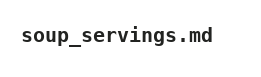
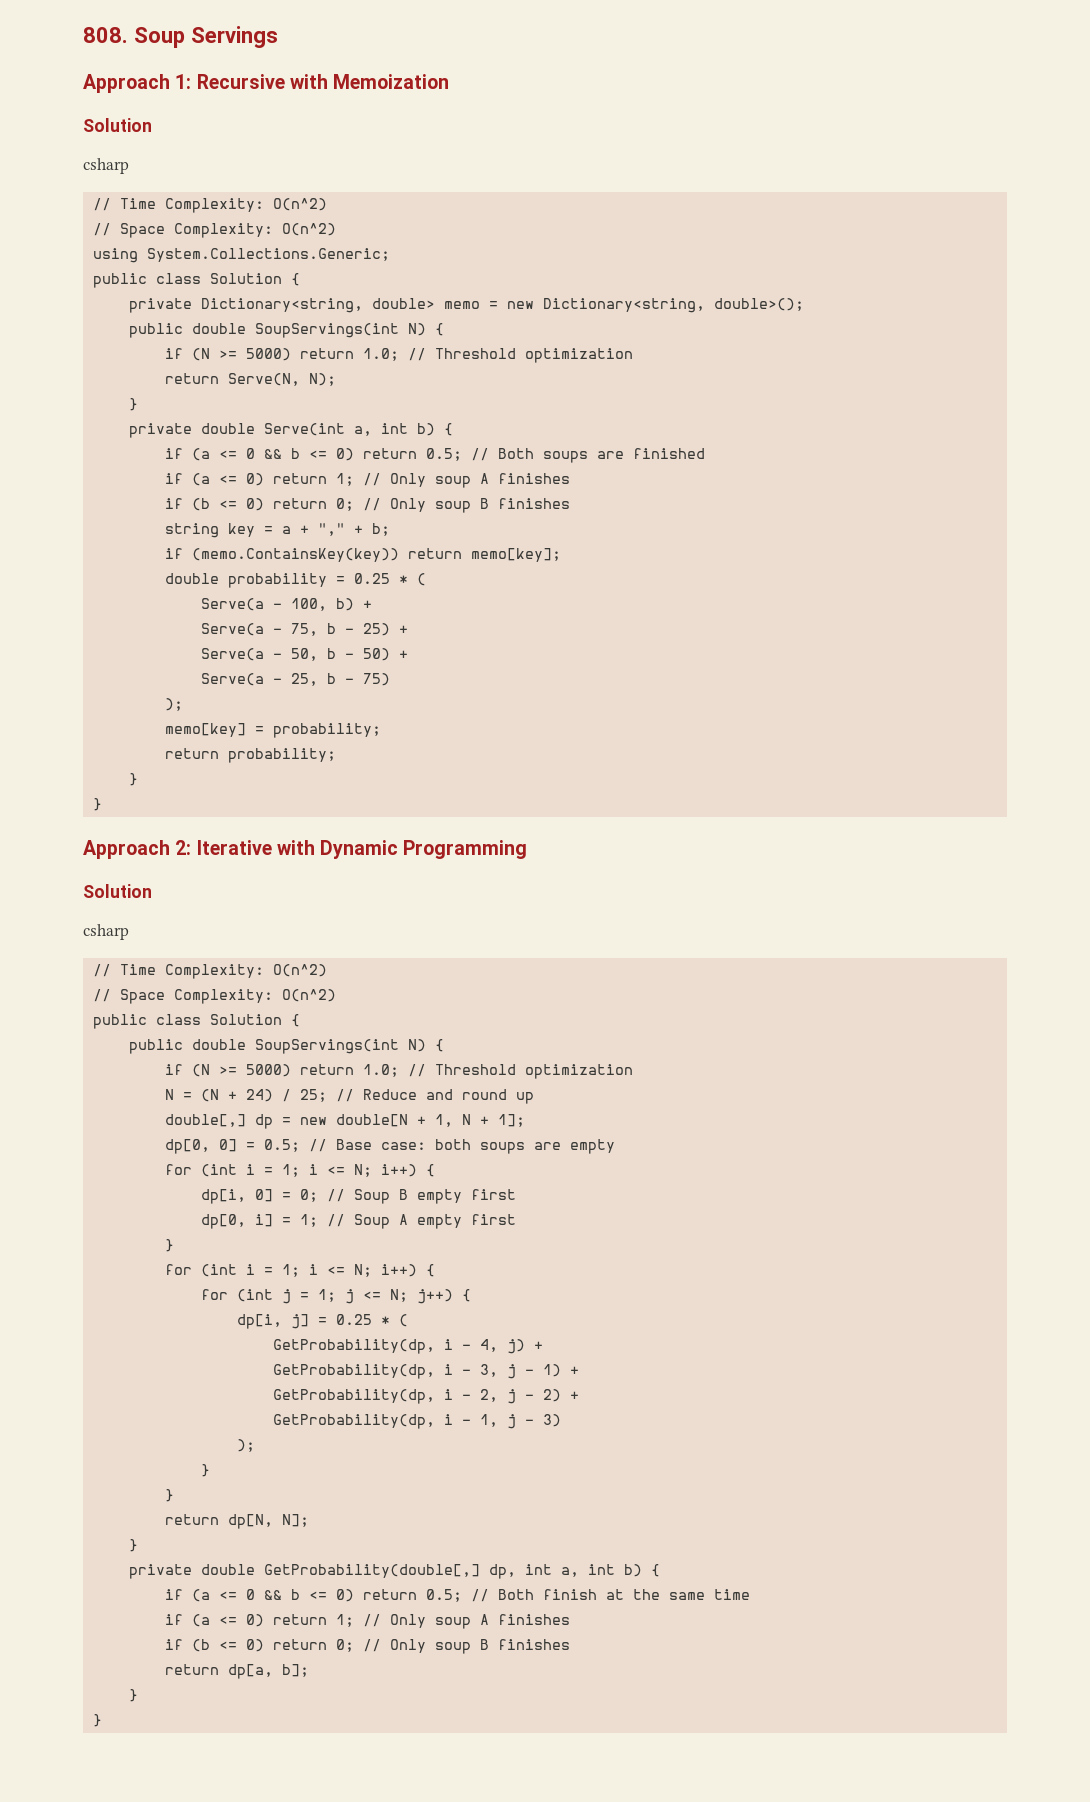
- soup_servings.md
+ 808. Soup Servings
+ Approach 1: Recursive with Memoization
+ Solution
+ csharp
+ // Time Complexity: O(n^2)
+ // Space Complexity: O(n^2)
+ using System.Collections.Generic;
+ public class Solution {
+ private Dictionary<string, double> memo = new Dictionary<string, double>();
+ public double SoupServings(int N) {
+ if (N >= 5000) return 1.0; // Threshold optimization
+ return Serve(N, N);
+ }
+ private double Serve(int a, int b) {
+ if (a <= 0 && b <= 0) return 0.5; // Both soups are finished
+ if (a <= 0) return 1; // Only soup A finishes
+ if (b <= 0) return 0; // Only soup B finishes
+ string key = a + "," + b;
+ if (memo.ContainsKey(key)) return memo[key];
+ double probability = 0.25 * (
+ Serve(a - 100, b) +
+ Serve(a - 75, b - 25) +
+ Serve(a - 50, b - 50) +
+ Serve(a - 25, b - 75)
+ );
+ memo[key] = probability;
+ return probability;
+ }
+ }
+ Approach 2: Iterative with Dynamic Programming
+ Solution
+ csharp
+ // Time Complexity: O(n^2)
+ // Space Complexity: O(n^2)
+ public class Solution {
+ public double SoupServings(int N) {
+ if (N >= 5000) return 1.0; // Threshold optimization
+ N = (N + 24) / 25; // Reduce and round up
+ double[,] dp = new double[N + 1, N + 1];
+ dp[0, 0] = 0.5; // Base case: both soups are empty
+ for (int i = 1; i <= N; i++) {
+ dp[i, 0] = 0; // Soup B empty first
+ dp[0, i] = 1; // Soup A empty first
+ }
+ for (int i = 1; i <= N; i++) {
+ for (int j = 1; j <= N; j++) {
+ dp[i, j] = 0.25 * (
+ GetProbability(dp, i - 4, j) +
+ GetProbability(dp, i - 3, j - 1) +
+ GetProbability(dp, i - 2, j - 2) +
+ GetProbability(dp, i - 1, j - 3)
+ );
+ }
+ }
+ return dp[N, N];
+ }
+ private double GetProbability(double[,] dp, int a, int b) {
+ if (a <= 0 && b <= 0) return 0.5; // Both finish at the same time
+ if (a <= 0) return 1; // Only soup A finishes
+ if (b <= 0) return 0; // Only soup B finishes
+ return dp[a, b];
+ }
+ }

